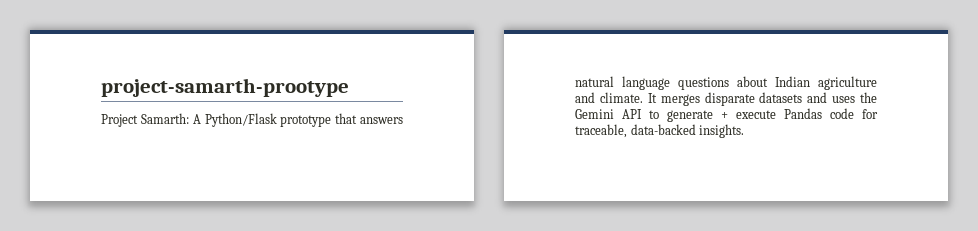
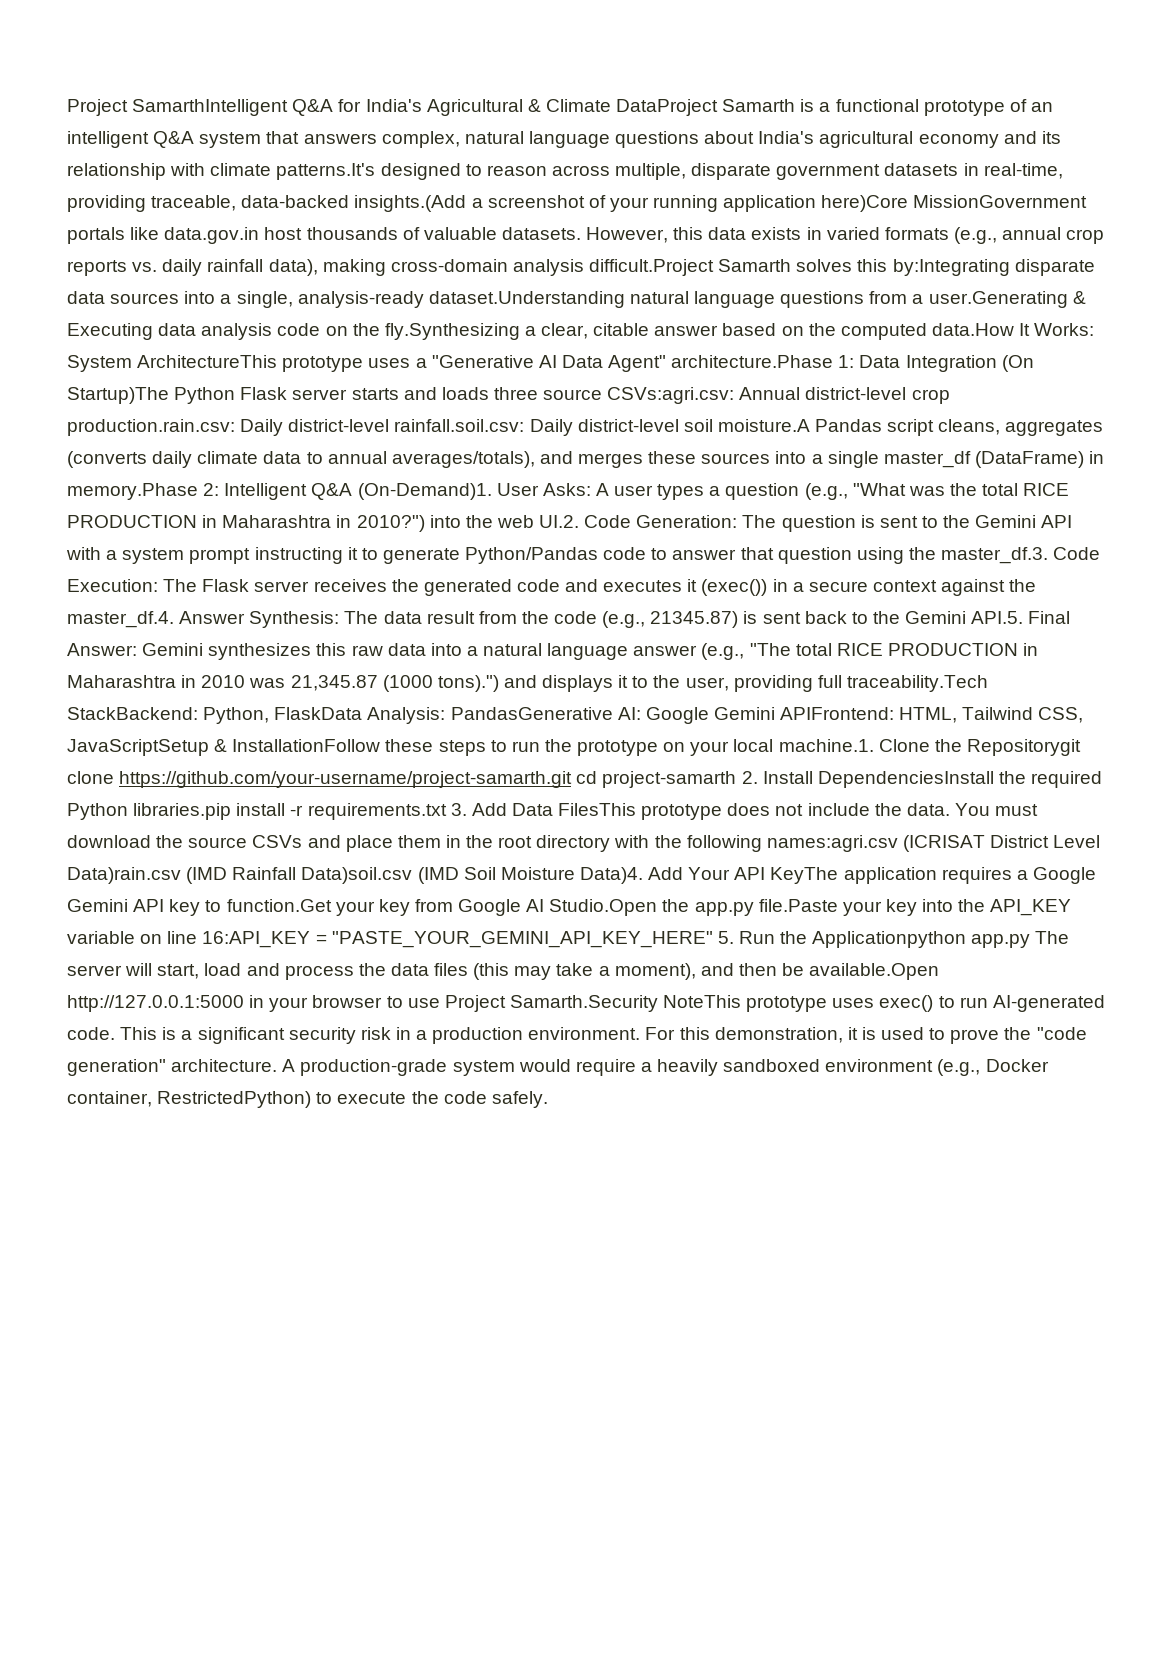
- project-samarth-prootype
- Project Samarth: A Python/Flask prototype that answers natural language questions about Indian agriculture and climate. It merges disparate datasets and uses the Gemini API to generate + execute Pandas code for traceable, data-backed insights.
+ Project SamarthIntelligent Q&A for India's Agricultural & Climate DataProject Samarth is a functional prototype of an intelligent Q&A system that answers complex, natural language questions about India's agricultural economy and its relationship with climate patterns.It's designed to reason across multiple, disparate government datasets in real-time, providing traceable, data-backed insights.(Add a screenshot of your running application here)Core MissionGovernment portals like data.gov.in host thousands of valuable datasets. However, this data exists in varied formats (e.g., annual crop reports vs. daily rainfall data), making cross-domain analysis difficult.Project Samarth solves this by:Integrating disparate data sources into a single, analysis-ready dataset.Understanding natural language questions from a user.Generating & Executing data analysis code on the fly.Synthesizing a clear, citable answer based on the computed data.How It Works: System ArchitectureThis prototype uses a "Generative AI Data Agent" architecture.Phase 1: Data Integration (On Startup)The Python Flask server starts and loads three source CSVs:agri.csv: Annual district-level crop production.rain.csv: Daily district-level rainfall.soil.csv: Daily district-level soil moisture.A Pandas script cleans, aggregates (converts daily climate data to annual averages/totals), and merges these sources into a single master_df (DataFrame) in memory.Phase 2: Intelligent Q&A (On-Demand)1. User Asks: A user types a question (e.g., "What was the total RICE PRODUCTION in Maharashtra in 2010?") into the web UI.2. Code Generation: The question is sent to the Gemini API with a system prompt instructing it to generate Python/Pandas code to answer that question using the master_df.3. Code Execution: The Flask server receives the generated code and executes it (exec()) in a secure context against the master_df.4. Answer Synthesis: The data result from the code (e.g., 21345.87) is sent back to the Gemini API.5. Final Answer: Gemini synthesizes this raw data into a natural language answer (e.g., "The total RICE PRODUCTION in Maharashtra in 2010 was 21,345.87 (1000 tons).") and displays it to the user, providing full traceability.Tech StackBackend: Python, FlaskData Analysis: PandasGenerative AI: Google Gemini APIFrontend: HTML, Tailwind CSS, JavaScriptSetup & InstallationFollow these steps to run the prototype on your local machine.1. Clone the Repositorygit clone https://github.com/your-username/project-samarth.git cd project-samarth 2. Install DependenciesInstall the required Python libraries.pip install -r requirements.txt 3. Add Data FilesThis prototype does not include the data. You must download the source CSVs and place them in the root directory with the following names:agri.csv (ICRISAT District Level Data)rain.csv (IMD Rainfall Data)soil.csv (IMD Soil Moisture Data)4. Add Your API KeyThe application requires a Google Gemini API key to function.Get your key from Google AI Studio.Open the app.py file.Paste your key into the API_KEY variable on line 16:API_KEY = "PASTE_YOUR_GEMINI_API_KEY_HERE" 5. Run the Applicationpython app.py The server will start, load and process the data files (this may take a moment), and then be available.Open http://127.0.0.1:5000 in your browser to use Project Samarth.Security NoteThis prototype uses exec() to run AI-generated code. This is a significant security risk in a production environment. For this demonstration, it is used to prove the "code generation" architecture. A production-grade system would require a heavily sandboxed environment (e.g., Docker container, RestrictedPython) to execute the code safely.

